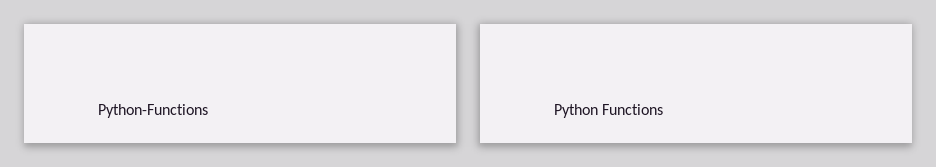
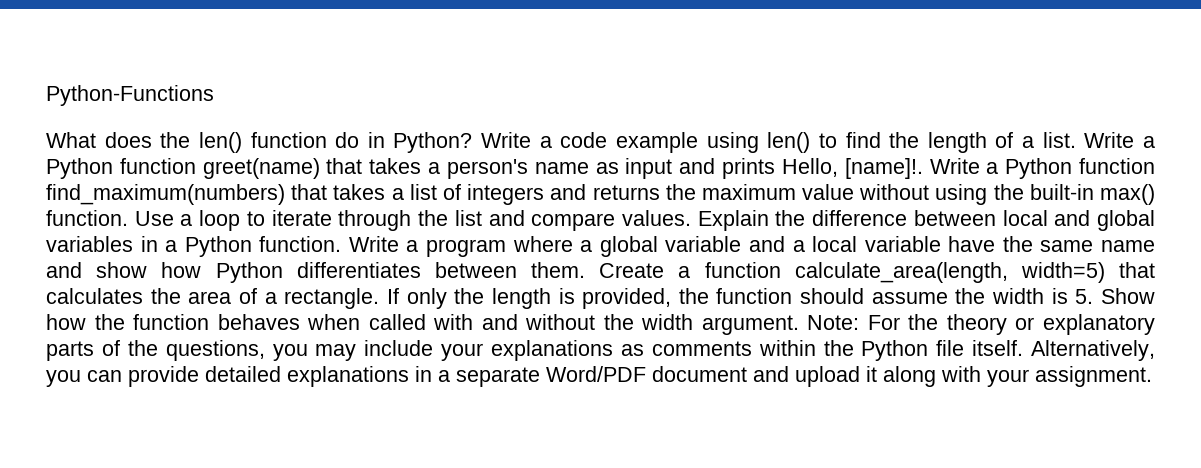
- Python Functions
+ What does the len() function do in Python? Write a code example using len() to find the length of a list. Write a Python function greet(name) that takes a person's name as input and prints Hello, [name]!. Write a Python function find_maximum(numbers) that takes a list of integers and returns the maximum value without using the built-in max() function. Use a loop to iterate through the list and compare values. Explain the difference between local and global variables in a Python function. Write a program where a global variable and a local variable have the same name and show how Python differentiates between them. Create a function calculate_area(length, width=5) that calculates the area of a rectangle. If only the length is provided, the function should assume the width is 5. Show how the function behaves when called with and without the width argument. Note: For the theory or explanatory parts of the questions, you may include your explanations as comments within the Python file itself. Alternatively, you can provide detailed explanations in a separate Word/PDF document and upload it along with your assignment.

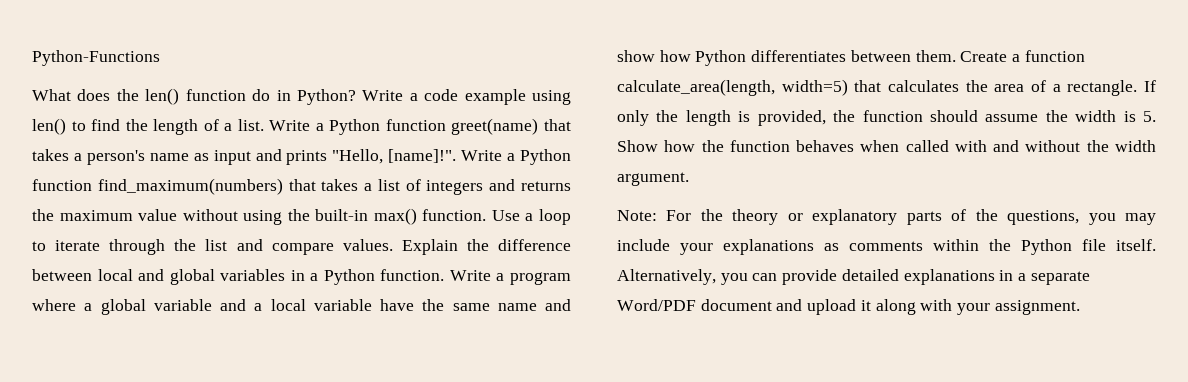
- Write a Python function greet(name) that takes a person's name as input and prints Hello, [name]!.
+ Write a Python function greet(name) that takes a person's name as input and prints "Hello, [name]!".
- If only the length is provided, the function should assume the width is 5. Show how the function behaves when called with and without the width argument. Note: For the theory or explanatory parts of the questions, you may include your explanations as comments within the Python file itself.
+ If only the length is provided, the function should assume the width is 5. Show how the function behaves when called with and without the width argument.
+ Note: For the theory or explanatory parts of the questions, you may include your explanations as comments within the Python file itself.

